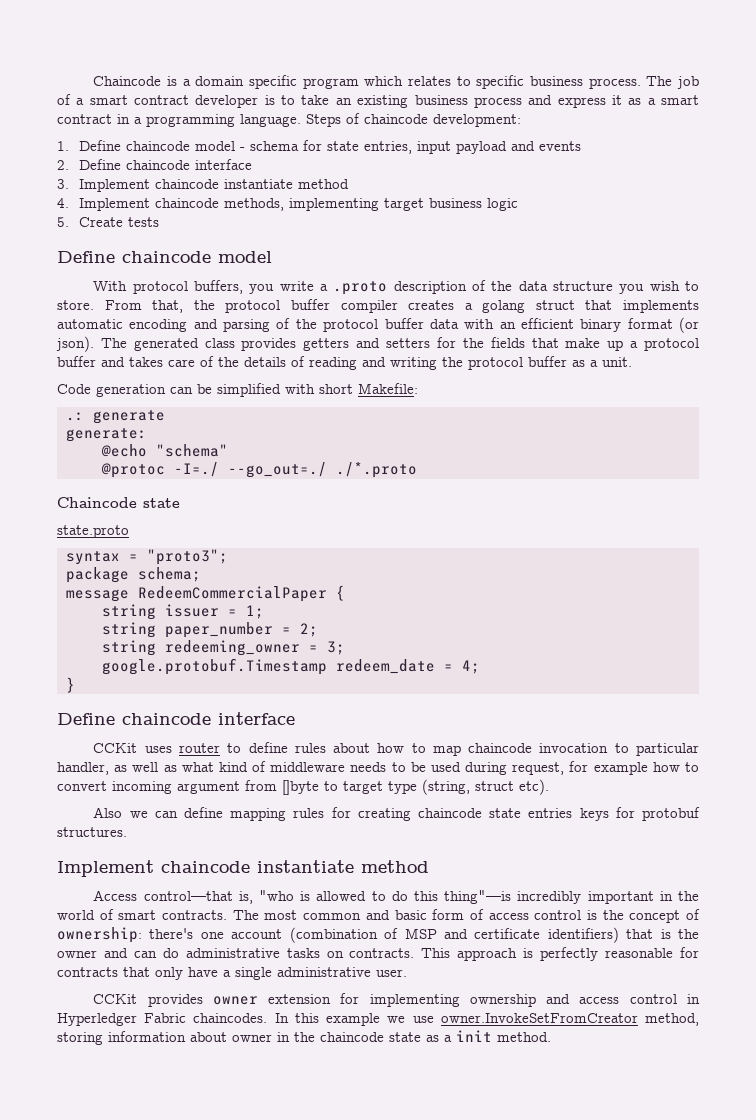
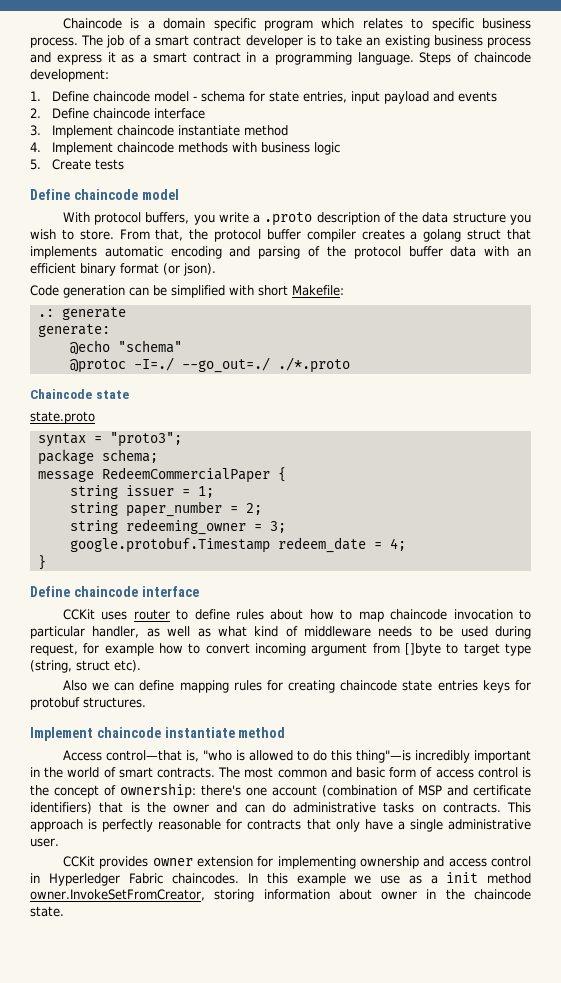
- 4. Implement chaincode methods, implementing target business logic
+ 4. Implement chaincode methods with business logic
- The generated class provides getters and setters for the fields that make up a protocol buffer and takes care of the details of reading and writing the protocol buffer as a unit.
- In this example we use owner.InvokeSetFromCreator method, storing information about owner in the chaincode state as a init method.
+ In this example we use as a init method owner.InvokeSetFromCreator, storing information about owner in the chaincode state.

